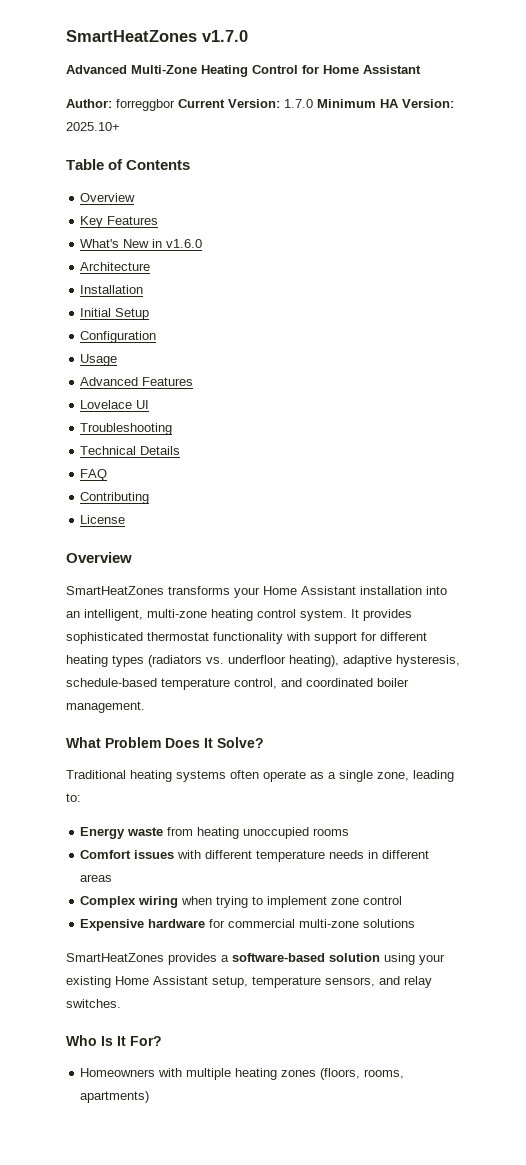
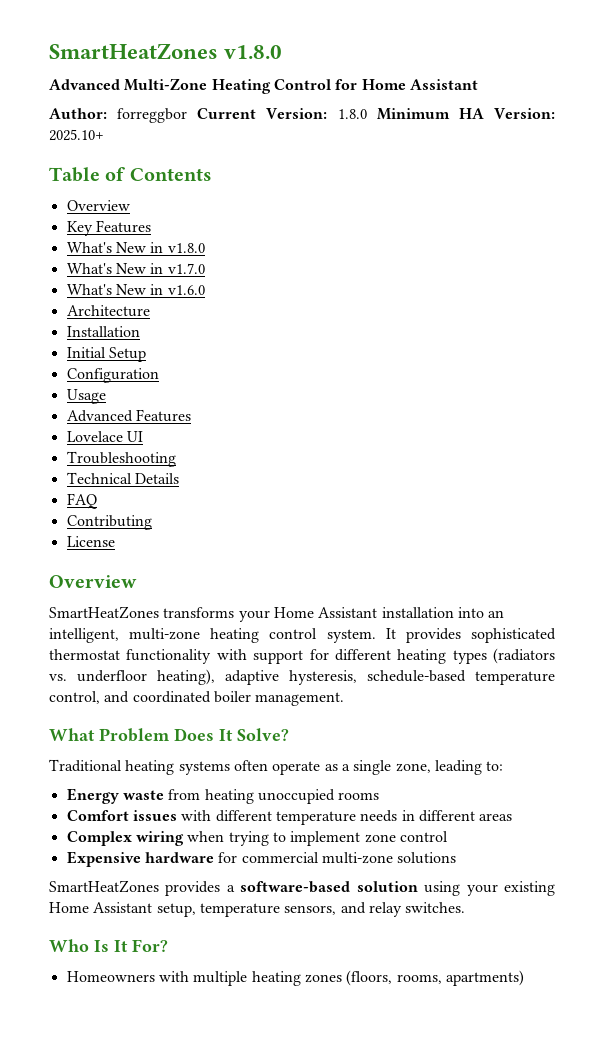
- SmartHeatZones v1.7.0
+ SmartHeatZones v1.8.0
- Author: forreggbor Current Version: 1.7.0 Minimum HA Version: 2025.10+
+ Author: forreggbor Current Version: 1.8.0 Minimum HA Version: 2025.10+
+ What's New in v1.8.0
+ What's New in v1.7.0

